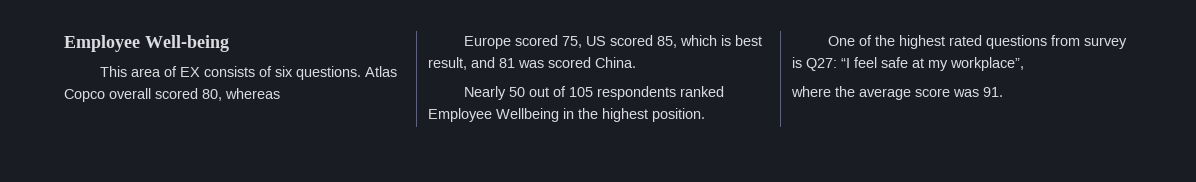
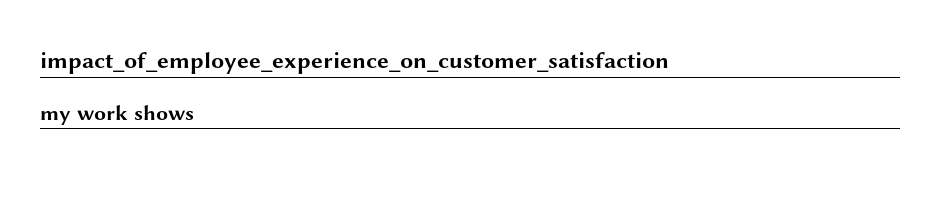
- Employee Well-being
- This area of EX consists of six questions. Atlas Copco overall scored 80, whereas
- Europe scored 75, US scored 85, which is best result, and 81 was scored China.
- Nearly 50 out of 105 respondents ranked Employee Wellbeing in the highest position.
- One of the highest rated questions from survey is Q27: “I feel safe at my workplace”,
- where the average score was 91.
+ impact_of_employee_experience_on_customer_satisfaction
+ my work shows

